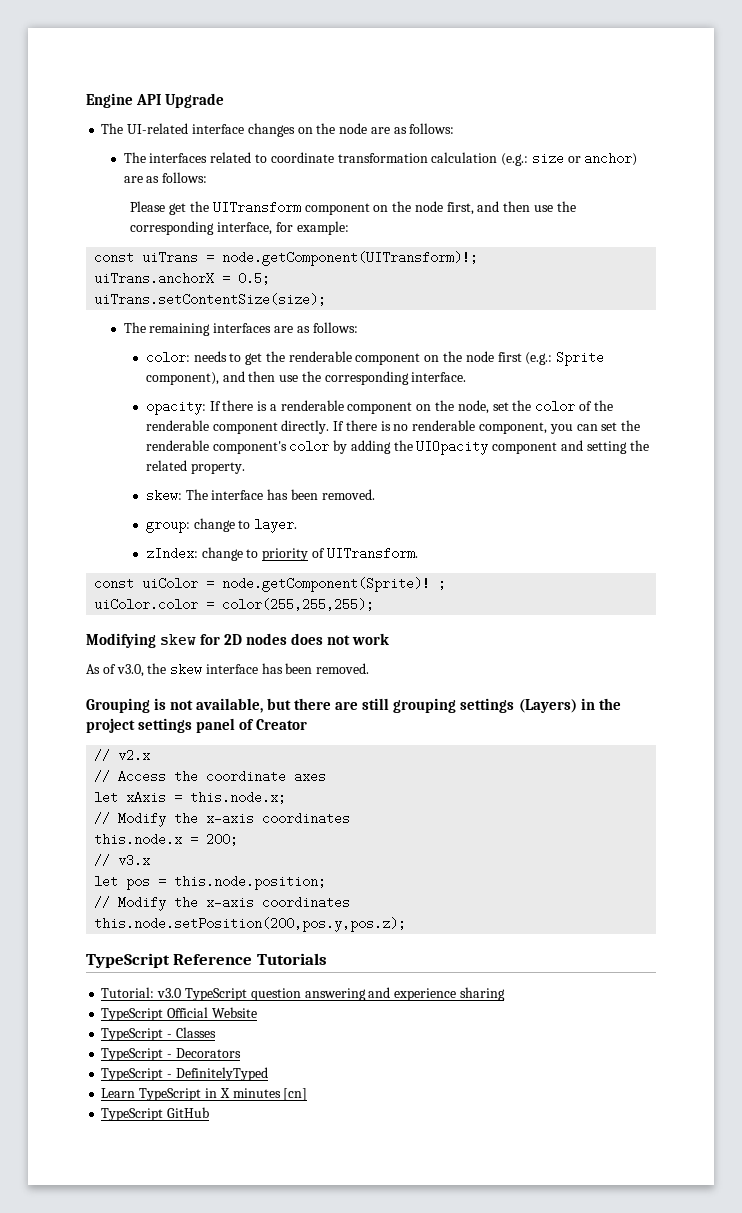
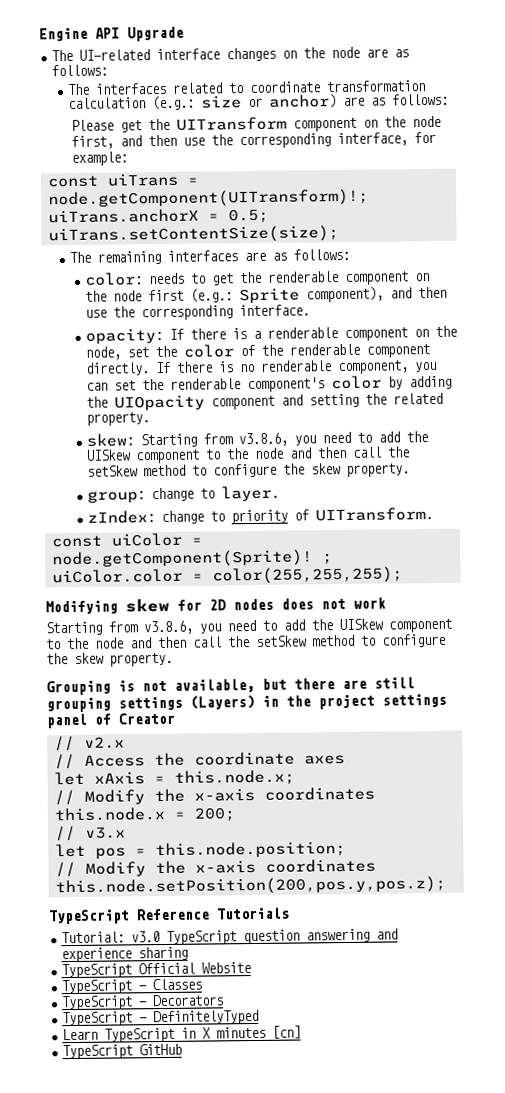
- skew: The interface has been removed.
+ skew: Starting from v3.8.6, you need to add the UISkew component to the node and then call the setSkew method to configure the skew property.
  Modifying skew for 2D nodes does not work
- As of v3.0, the skew interface has been removed.
+ Starting from v3.8.6, you need to add the UISkew component to the node and then call the setSkew method to configure the skew property.

